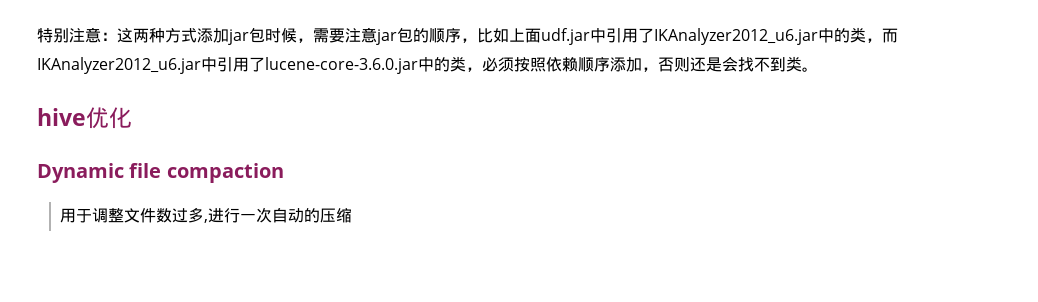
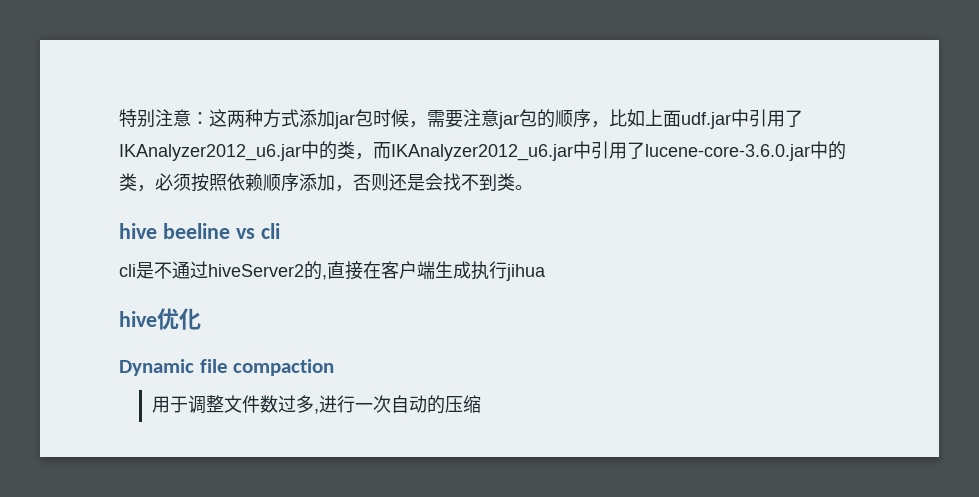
+ hive beeline vs cli
+ cli是不通过hiveServer2的,直接在客户端生成执行jihua

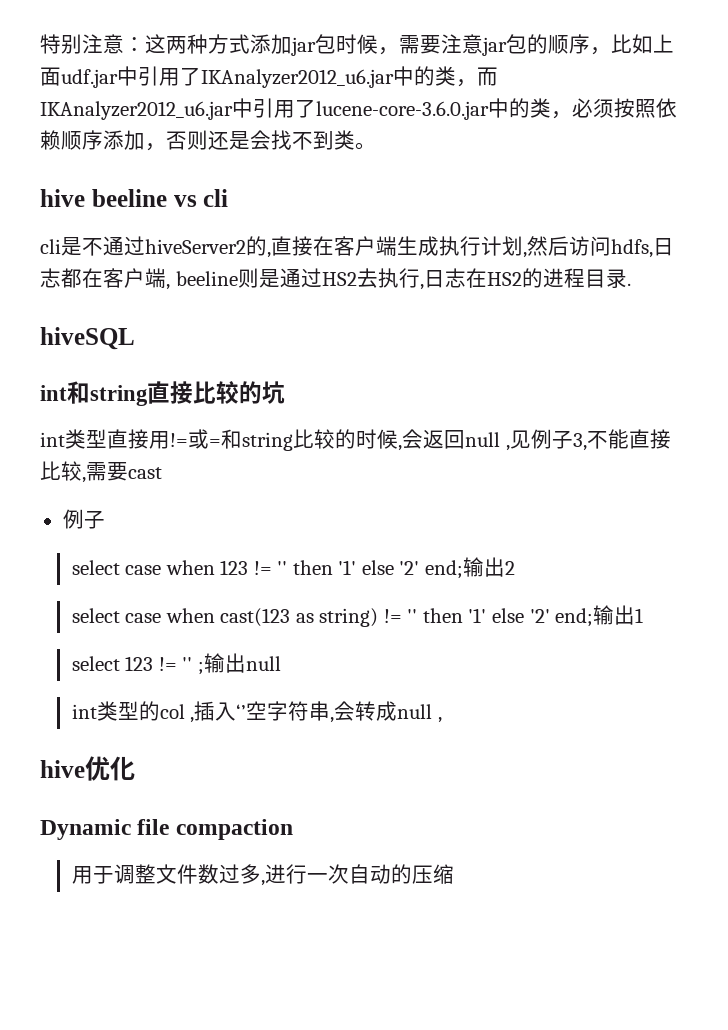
- cli是不通过hiveServer2的,直接在客户端生成执行jihua
+ cli是不通过hiveServer2的,直接在客户端生成执行计划,然后访问hdfs,日志都在客户端, beeline则是通过HS2去执行,日志在HS2的进程目录.
+ hiveSQL
+ int和string直接比较的坑
+ int类型直接用!=或=和string比较的时候,会返回null ,见例子3,不能直接比较,需要cast
+ 例子
+ select case when 123 != '' then '1' else '2' end;输出2
+ select case when cast(123 as string) != '' then '1' else '2' end;输出1
+ select 123 != '' ;输出null
+ int类型的col ,插入‘’空字符串,会转成null ,

